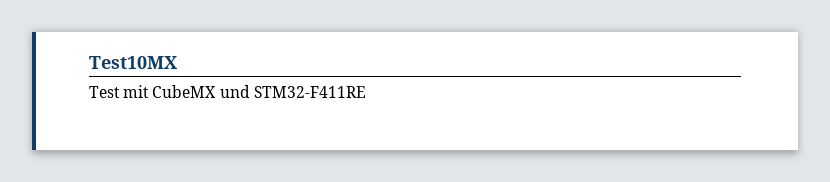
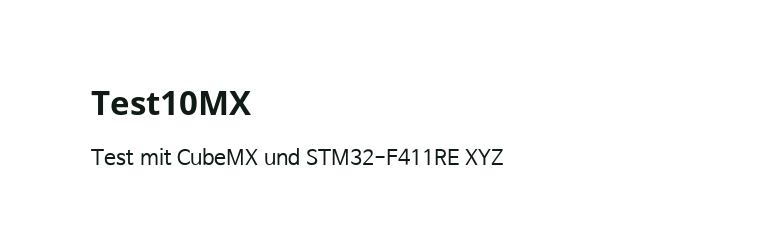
- Test mit CubeMX und STM32-F411RE
+ Test mit CubeMX und STM32-F411RE XYZ

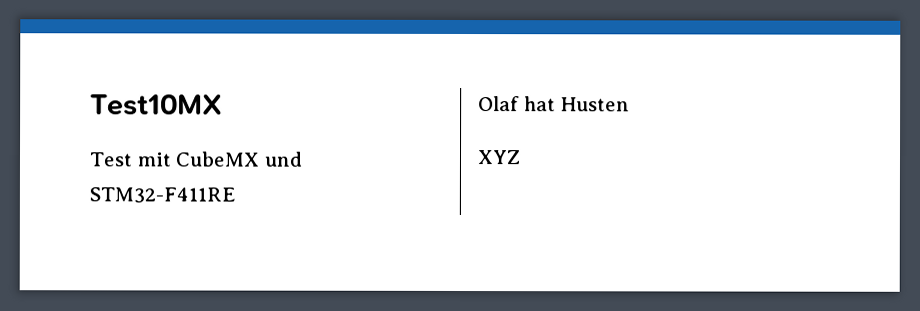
- Test mit CubeMX und STM32-F411RE XYZ
+ Test mit CubeMX und STM32-F411RE
+ Olaf hat Husten
+ XYZ

